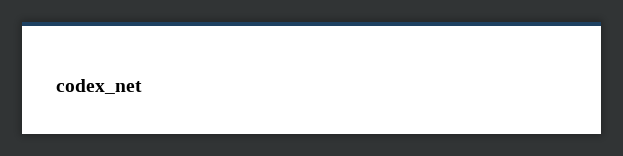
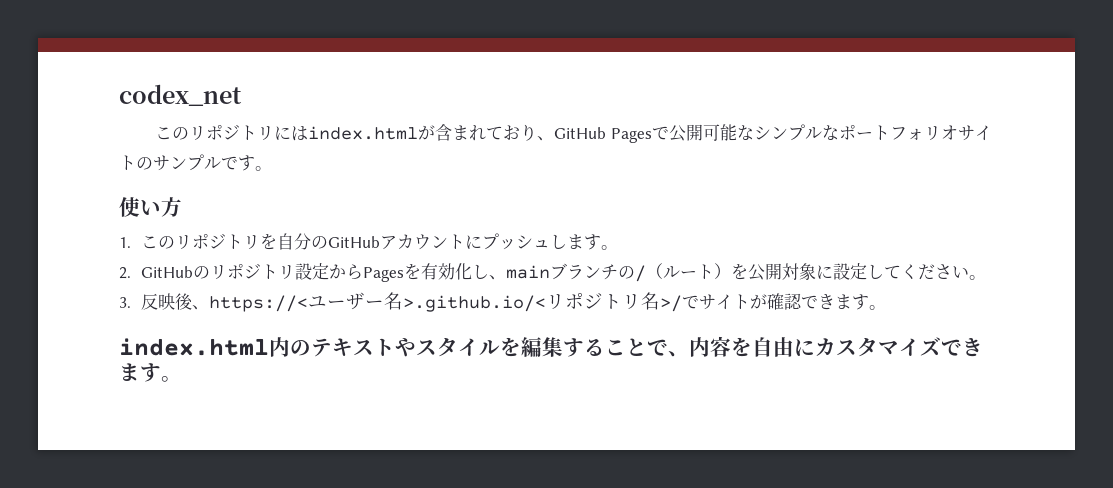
+ このリポジトリにはindex.htmlが含まれており、GitHub Pagesで公開可能なシンプルなポートフォリオサイトのサンプルです。
+ 使い方
+ 1.このリポジトリを自分のGitHubアカウントにプッシュします。
+ 2. GitHubのリポジトリ設定からPagesを有効化し、mainブランチの/（ルート）を公開対象に設定してください。
+ 3.反映後、https://<ユーザー名>.github.io/<リポジトリ名>/でサイトが確認できます。
+ index.html内のテキストやスタイルを編集することで、内容を自由にカスタマイズできます。

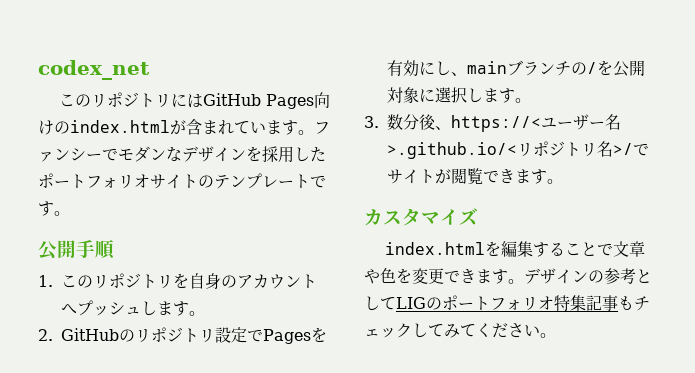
- このリポジトリにはindex.htmlが含まれており、GitHub Pagesで公開可能なシンプルなポートフォリオサイトのサンプルです。
+ このリポジトリにはGitHub Pages向けのindex.htmlが含まれています。ファンシーでモダンなデザインを採用したポートフォリオサイトのテンプレートです。
- 使い方
+ 公開手順
- 1.このリポジトリを自分のGitHubアカウントにプッシュします。
+ 1.このリポジトリを自身のアカウントへプッシュします。
- 2. GitHubのリポジトリ設定からPagesを有効化し、mainブランチの/（ルート）を公開対象に設定してください。
+ 2. GitHubのリポジトリ設定でPagesを有効にし、mainブランチの/を公開対象に選択します。
- 3.反映後、https://<ユーザー名>.github.io/<リポジトリ名>/でサイトが確認できます。
+ 3.数分後、https://<ユーザー名>.github.io/<リポジトリ名>/でサイトが閲覧できます。
- index.html内のテキストやスタイルを編集することで、内容を自由にカスタマイズできます。
+ カスタマイズ
+ index.htmlを編集することで文章や色を変更できます。デザインの参考としてLIGのポートフォリオ特集記事もチェックしてみてください。

